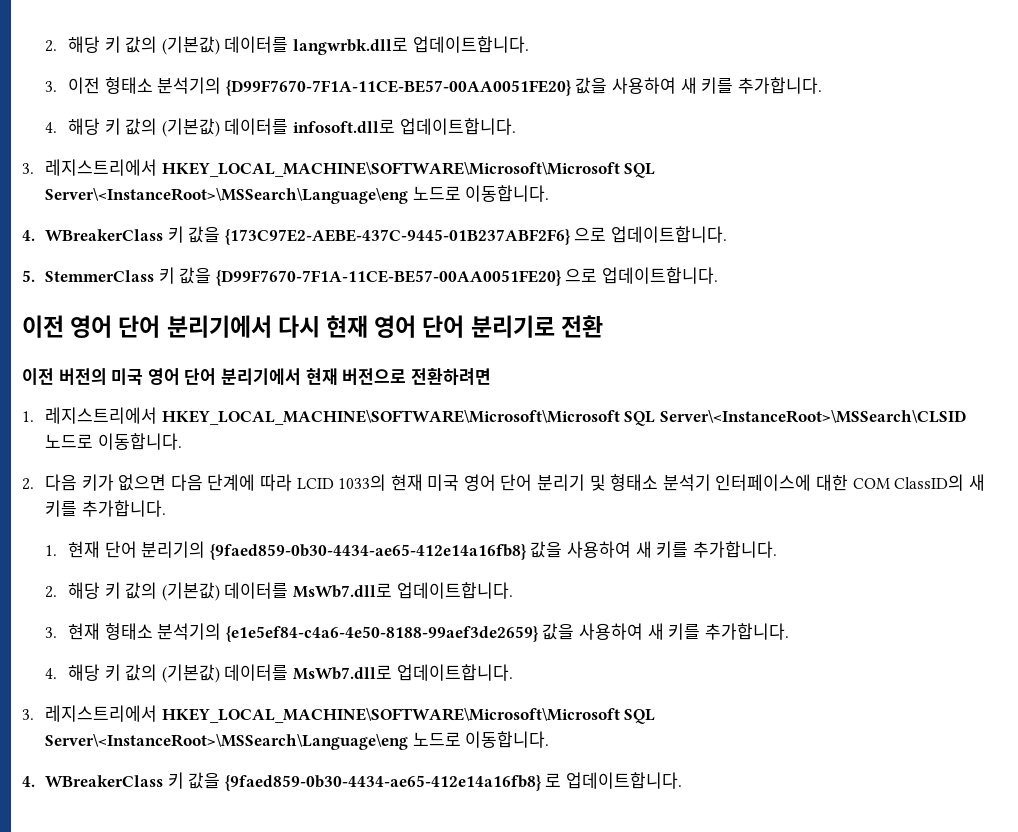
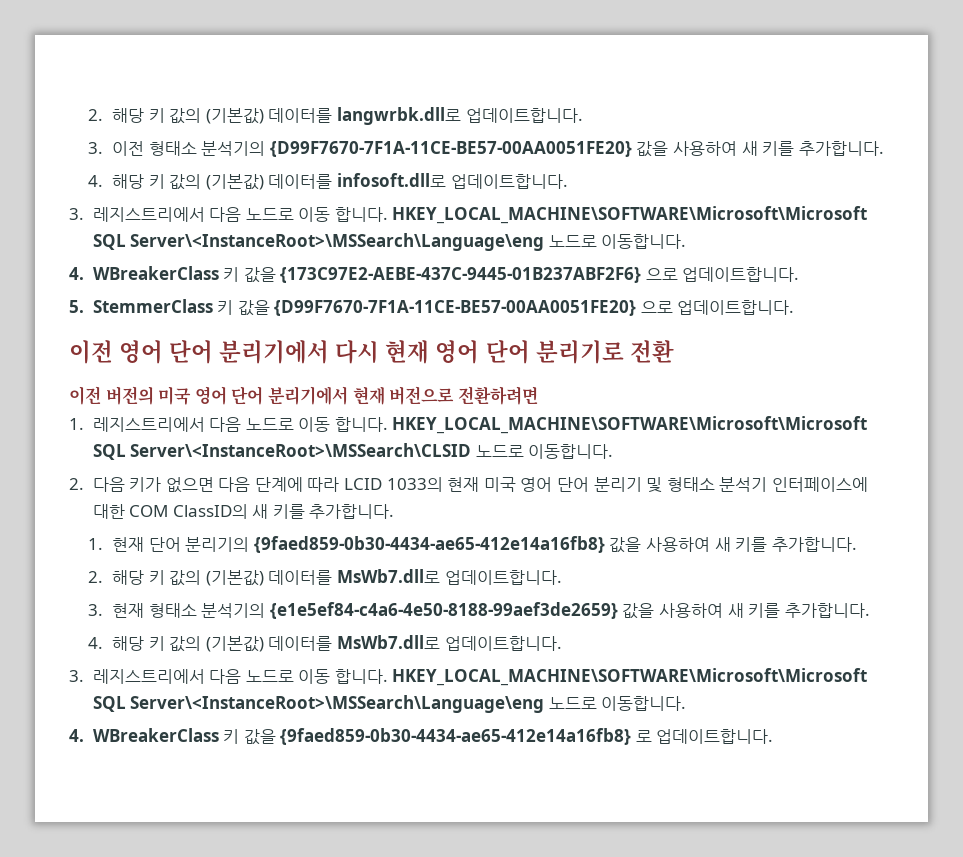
  4. 해당 키 값의 (기본값) 데이터를 infosoft.dll로 업데이트합니다.
- 3. 레지스트리에서 HKEY_LOCAL_MACHINE\SOFTWARE\Microsoft\Microsoft SQL Server\<InstanceRoot>\MSSearch\Language\eng 노드로 이동합니다.
+ 3. 레지스트리에서 다음 노드로 이동 합니다. HKEY_LOCAL_MACHINE\SOFTWARE\Microsoft\Microsoft SQL Server\<InstanceRoot>\MSSearch\Language\eng 노드로 이동합니다.
- 1. 레지스트리에서 HKEY_LOCAL_MACHINE\SOFTWARE\Microsoft\Microsoft SQL Server\<InstanceRoot>\MSSearch\CLSID 노드로 이동합니다.
+ 1. 레지스트리에서 다음 노드로 이동 합니다. HKEY_LOCAL_MACHINE\SOFTWARE\Microsoft\Microsoft SQL Server\<InstanceRoot>\MSSearch\CLSID 노드로 이동합니다.
  4. 해당 키 값의 (기본값) 데이터를 MsWb7.dll로 업데이트합니다.
- 3. 레지스트리에서 HKEY_LOCAL_MACHINE\SOFTWARE\Microsoft\Microsoft SQL Server\<InstanceRoot>\MSSearch\Language\eng 노드로 이동합니다.
+ 3. 레지스트리에서 다음 노드로 이동 합니다. HKEY_LOCAL_MACHINE\SOFTWARE\Microsoft\Microsoft SQL Server\<InstanceRoot>\MSSearch\Language\eng 노드로 이동합니다.

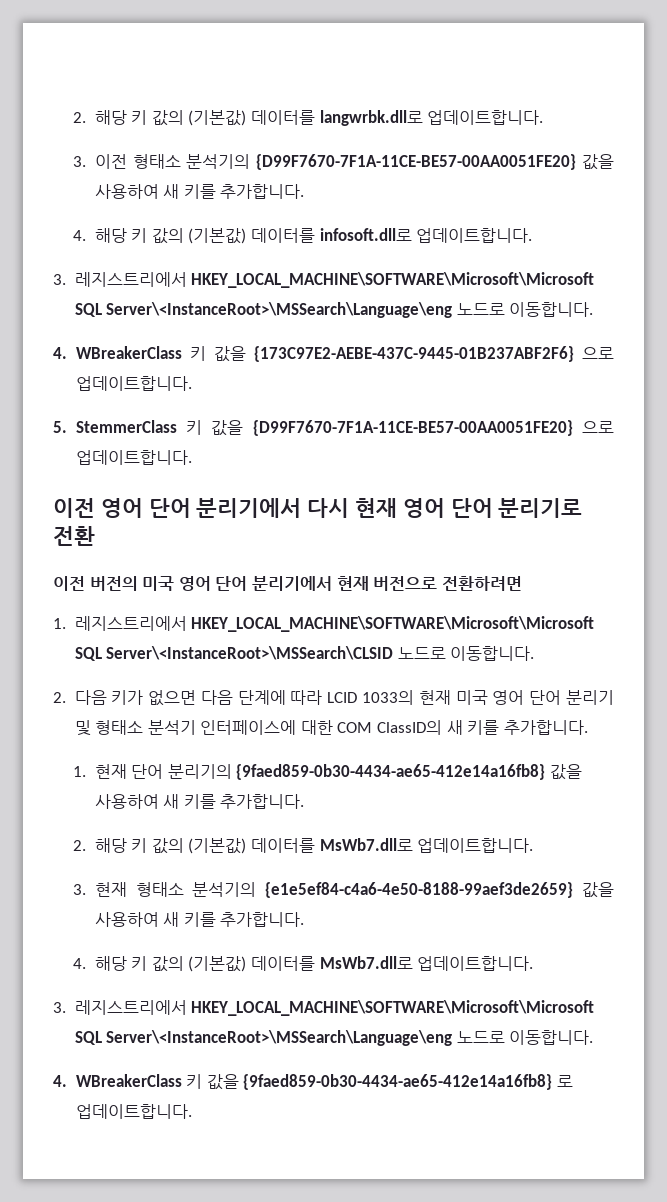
  4. 해당 키 값의 (기본값) 데이터를 infosoft.dll로 업데이트합니다.
- 3. 레지스트리에서 다음 노드로 이동 합니다. HKEY_LOCAL_MACHINE\SOFTWARE\Microsoft\Microsoft SQL Server\<InstanceRoot>\MSSearch\Language\eng 노드로 이동합니다.
+ 3. 레지스트리에서 HKEY_LOCAL_MACHINE\SOFTWARE\Microsoft\Microsoft SQL Server\<InstanceRoot>\MSSearch\Language\eng 노드로 이동합니다.
- 1. 레지스트리에서 다음 노드로 이동 합니다. HKEY_LOCAL_MACHINE\SOFTWARE\Microsoft\Microsoft SQL Server\<InstanceRoot>\MSSearch\CLSID 노드로 이동합니다.
+ 1. 레지스트리에서 HKEY_LOCAL_MACHINE\SOFTWARE\Microsoft\Microsoft SQL Server\<InstanceRoot>\MSSearch\CLSID 노드로 이동합니다.
  4. 해당 키 값의 (기본값) 데이터를 MsWb7.dll로 업데이트합니다.
- 3. 레지스트리에서 다음 노드로 이동 합니다. HKEY_LOCAL_MACHINE\SOFTWARE\Microsoft\Microsoft SQL Server\<InstanceRoot>\MSSearch\Language\eng 노드로 이동합니다.
+ 3. 레지스트리에서 HKEY_LOCAL_MACHINE\SOFTWARE\Microsoft\Microsoft SQL Server\<InstanceRoot>\MSSearch\Language\eng 노드로 이동합니다.

